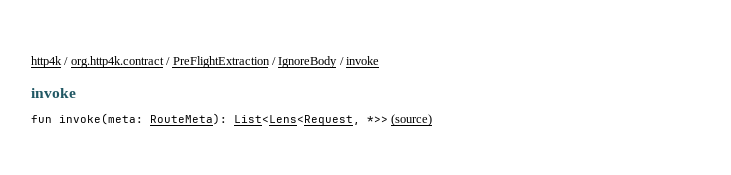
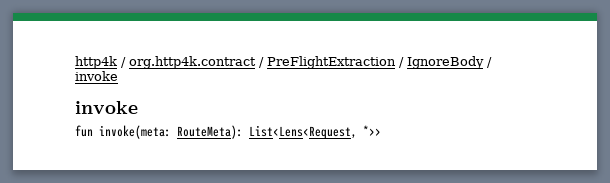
- fun invoke(meta: RouteMeta): List<Lens<Request, *>> (source)
+ fun invoke(meta: RouteMeta): List<Lens<Request, *>>

